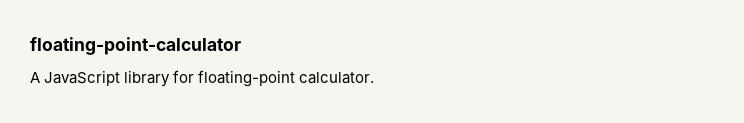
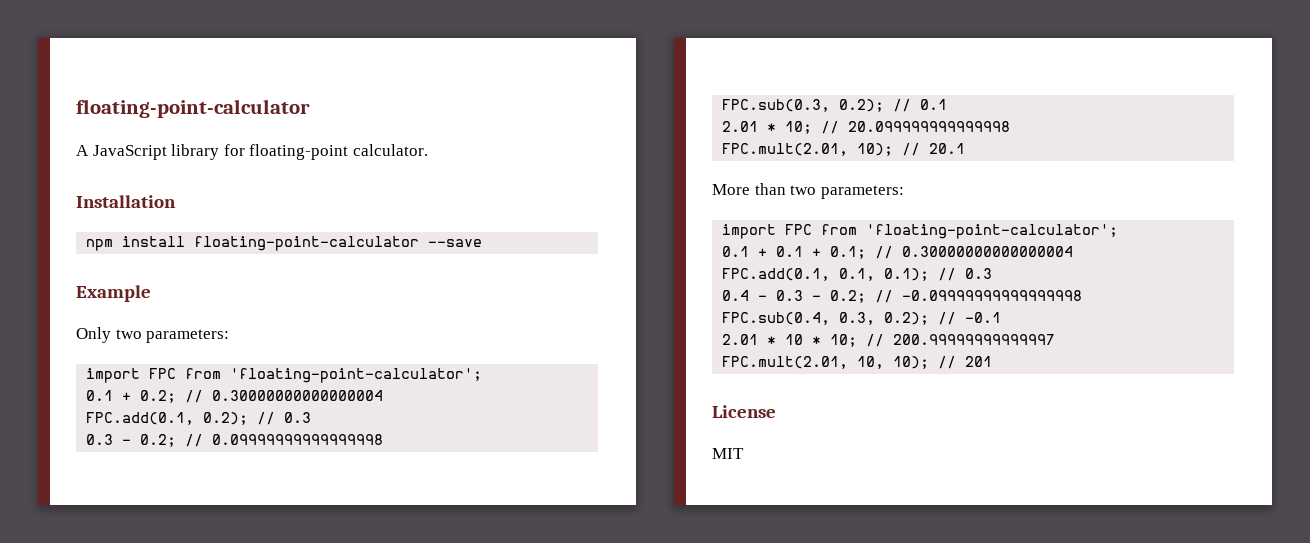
+ Installation
+ npm install floating-point-calculator --save
+ Example
+ Only two parameters:
+ import FPC from 'floating-point-calculator';
+ 0.1 + 0.2; // 0.30000000000000004
+ FPC.add(0.1, 0.2); // 0.3
+ 0.3 - 0.2; // 0.09999999999999998
+ FPC.sub(0.3, 0.2); // 0.1
+ 2.01 * 10; // 20.099999999999998
+ FPC.mult(2.01, 10); // 20.1
+ More than two parameters:
+ import FPC from 'floating-point-calculator';
+ 0.1 + 0.1 + 0.1; // 0.30000000000000004
+ FPC.add(0.1, 0.1, 0.1); // 0.3
+ 0.4 - 0.3 - 0.2; // -0.09999999999999998
+ FPC.sub(0.4, 0.3, 0.2); // -0.1
+ 2.01 * 10 * 10; // 200.99999999999997
+ FPC.mult(2.01, 10, 10); // 201
+ License
+ MIT

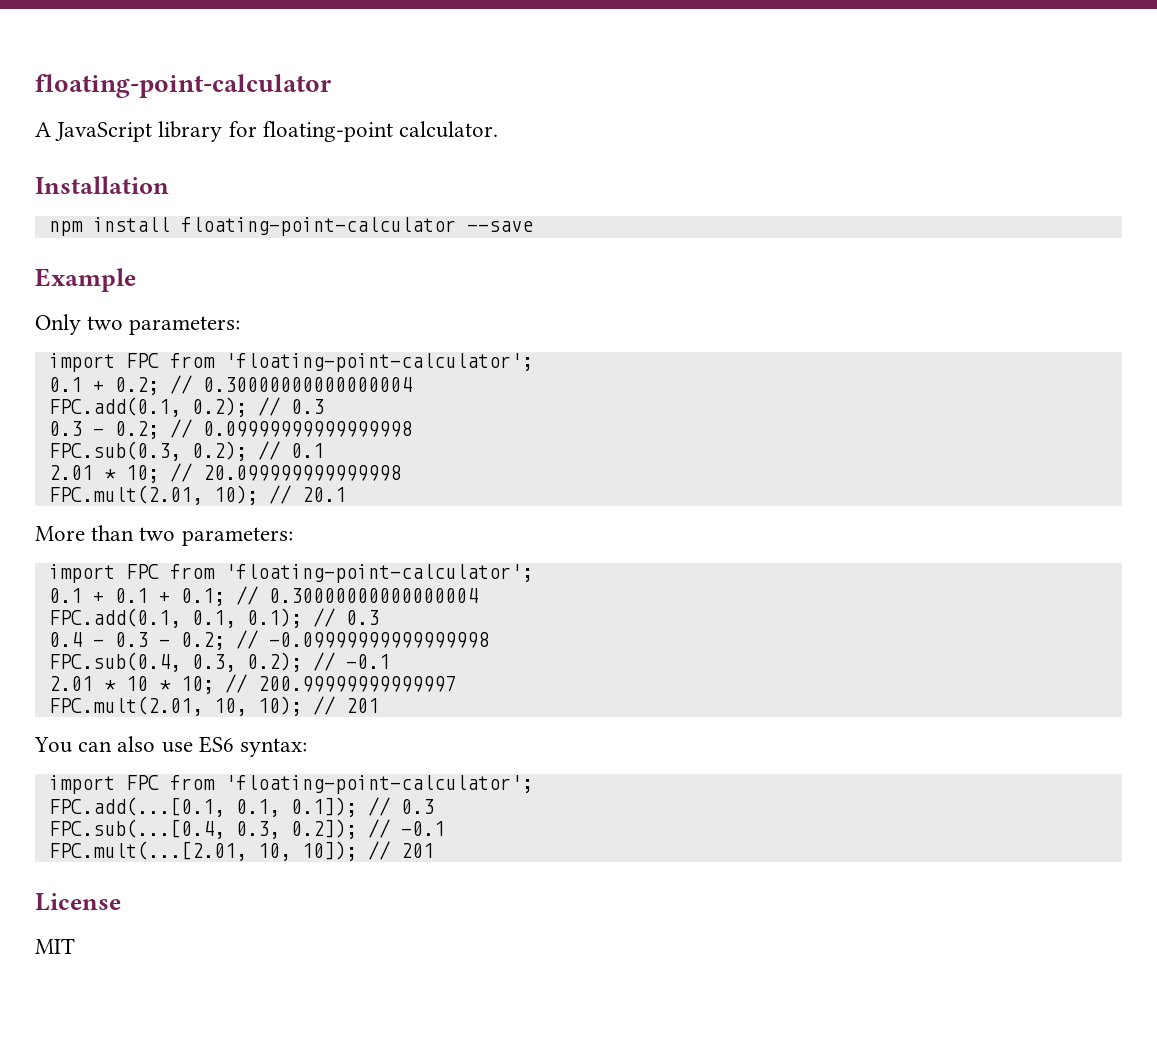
+ You can also use ES6 syntax:
+ import FPC from 'floating-point-calculator';
+ FPC.add(...[0.1, 0.1, 0.1]); // 0.3
+ FPC.sub(...[0.4, 0.3, 0.2]); // -0.1
+ FPC.mult(...[2.01, 10, 10]); // 201

